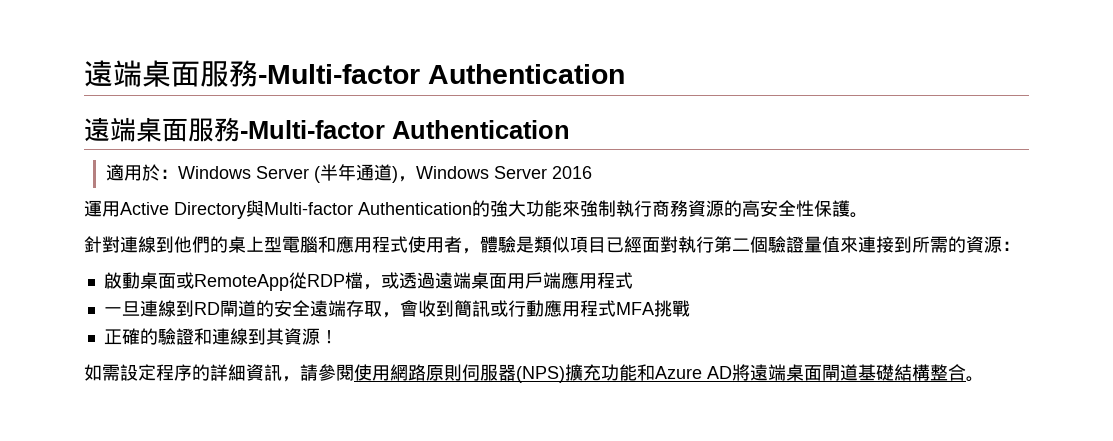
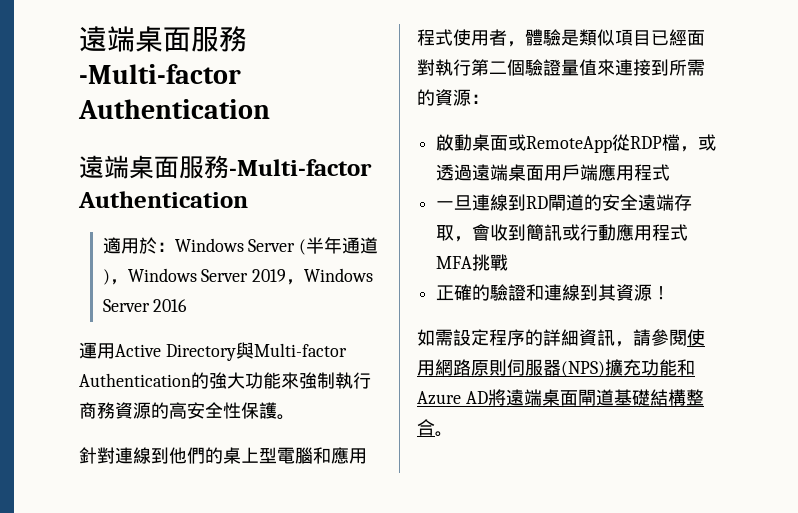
- 適用於：Windows Server (半年通道)，Windows Server 2016
+ 適用於：Windows Server (半年通道)，Windows Server 2019，Windows Server 2016

